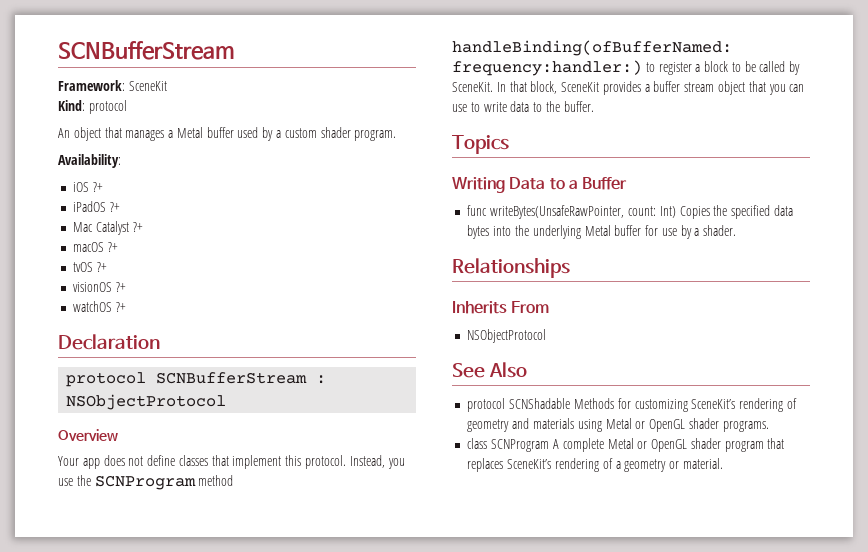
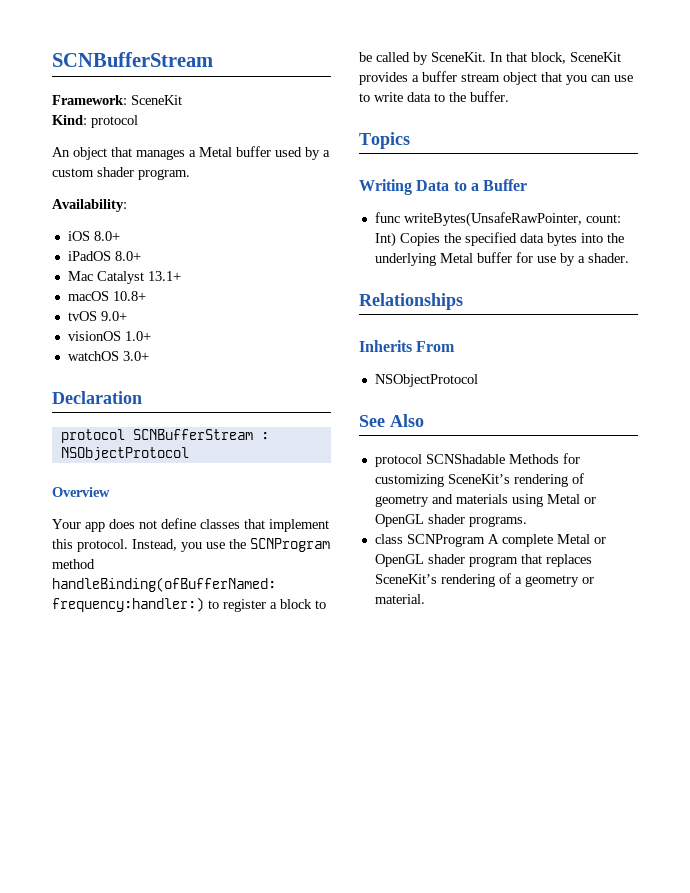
- iOS ?+
+ iOS 8.0+
- iPadOS ?+
+ iPadOS 8.0+
- Mac Catalyst ?+
+ Mac Catalyst 13.1+
- macOS ?+
+ macOS 10.8+
- tvOS ?+
+ tvOS 9.0+
- visionOS ?+
+ visionOS 1.0+
- watchOS ?+
+ watchOS 3.0+

